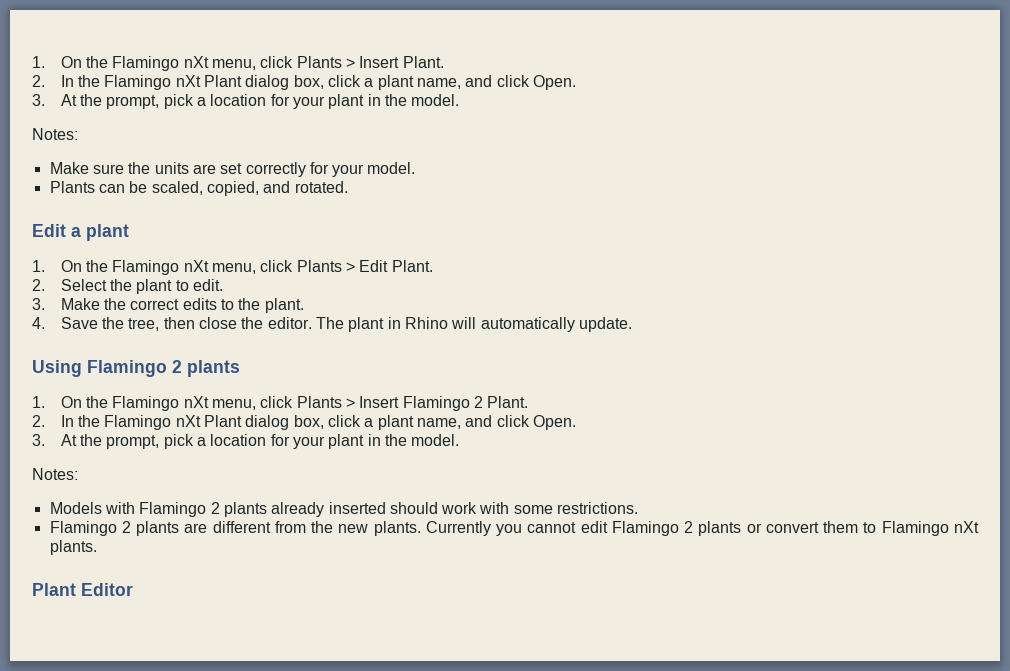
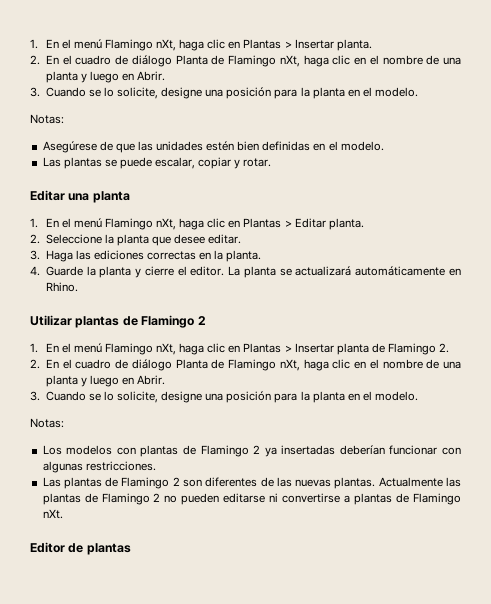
- 1. On the Flamingo nXt menu, click Plants > Insert Plant.
- 2. In the Flamingo nXt Plant dialog box, click a plant name, and click Open.
- 3. At the prompt, pick a location for your plant in the model.
- Notes:
- Make sure the units are set correctly for your model.
- Plants can be scaled, copied, and rotated.
- Edit a plant
- 1. On the Flamingo nXt menu, click Plants > Edit Plant.
- 2. Select the plant to edit.
- 3. Make the correct edits to the plant.
- 4. Save the tree, then close the editor. The plant in Rhino will automatically update.
- Using Flamingo 2 plants
- 1. On the Flamingo nXt menu, click Plants > Insert Flamingo 2 Plant.
- 2. In the Flamingo nXt Plant dialog box, click a plant name, and click Open.
- 3. At the prompt, pick a location for your plant in the model.
- Notes:
- Models with Flamingo 2 plants already inserted should work with some restrictions.
- Flamingo 2 plants are different from the new plants. Currently you cannot edit Flamingo 2 plants or convert them to Flamingo nXt plants.
- Plant Editor
+ 1. En el menú Flamingo nXt, haga clic en Plantas > Insertar planta.
+ 2. En el cuadro de diálogo Planta de Flamingo nXt, haga clic en el nombre de una planta y luego en Abrir.
+ 3. Cuando se lo solicite, designe una posición para la planta en el modelo.
+ Notas:
+ Asegúrese de que las unidades estén bien definidas en el modelo.
+ Las plantas se puede escalar, copiar y rotar.
+ Editar una planta
+ 1. En el menú Flamingo nXt, haga clic en Plantas > Editar planta.
+ 2. Seleccione la planta que desee editar.
+ 3. Haga las ediciones correctas en la planta.
+ 4. Guarde la planta y cierre el editor. La planta se actualizará automáticamente en Rhino.
+ Utilizar plantas de Flamingo 2
+ 1. En el menú Flamingo nXt, haga clic en Plantas > Insertar planta de Flamingo 2.
+ 2. En el cuadro de diálogo Planta de Flamingo nXt, haga clic en el nombre de una planta y luego en Abrir.
+ 3. Cuando se lo solicite, designe una posición para la planta en el modelo.
+ Notas:
+ Los modelos con plantas de Flamingo 2 ya insertadas deberían funcionar con algunas restricciones.
+ Las plantas de Flamingo 2 son diferentes de las nuevas plantas. Actualmente las plantas de Flamingo 2 no pueden editarse ni convertirse a plantas de Flamingo nXt.
+ Editor de plantas

